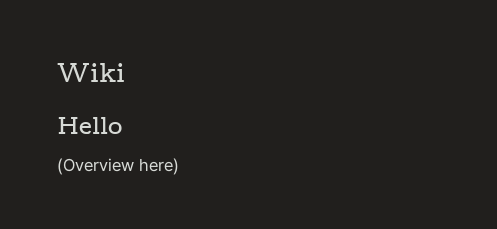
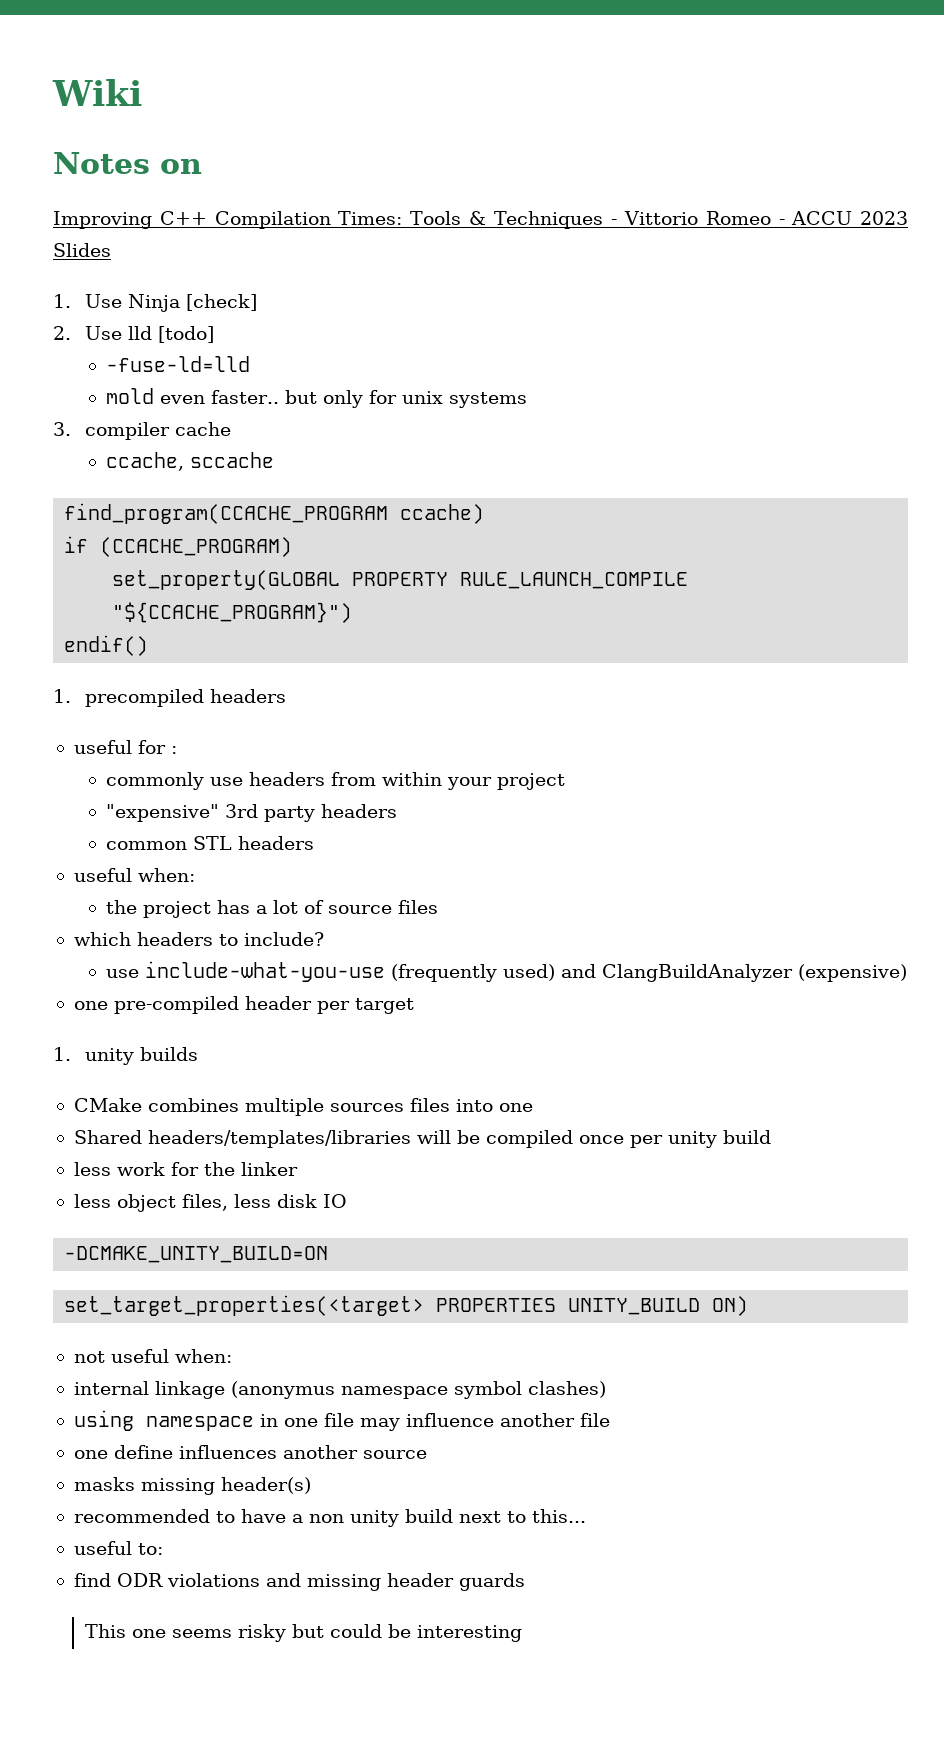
- Hello
- (Overview here)
+ Notes on
+ Improving C++ Compilation Times: Tools & Techniques - Vittorio Romeo - ACCU 2023 Slides
+ 1. Use Ninja [check]
+ 2. Use lld [todo]
+ -fuse-ld=lld
+ mold even faster.. but only for unix systems
+ 3. compiler cache
+ ccache, sccache
+ find_program(CCACHE_PROGRAM ccache)
+ if (CCACHE_PROGRAM)
+ set_property(GLOBAL PROPERTY RULE_LAUNCH_COMPILE "${CCACHE_PROGRAM}")
+ endif()
+ 1. precompiled headers
+ useful for :
+ commonly use headers from within your project
+ "expensive" 3rd party headers
+ common STL headers
+ useful when:
+ the project has a lot of source files
+ which headers to include?
+ use include-what-you-use (frequently used) and ClangBuildAnalyzer (expensive)
+ one pre-compiled header per target
+ 1. unity builds
+ CMake combines multiple sources files into one
+ Shared headers/templates/libraries will be compiled once per unity build
+ less work for the linker
+ less object files, less disk IO
+ -DCMAKE_UNITY_BUILD=ON
+ set_target_properties(<target> PROPERTIES UNITY_BUILD ON)
+ not useful when:
+ internal linkage (anonymus namespace symbol clashes)
+ using namespace in one file may influence another file
+ one define influences another source
+ masks missing header(s)
+ recommended to have a non unity build next to this...
+ useful to:
+ find ODR violations and missing header guards
+ This one seems risky but could be interesting

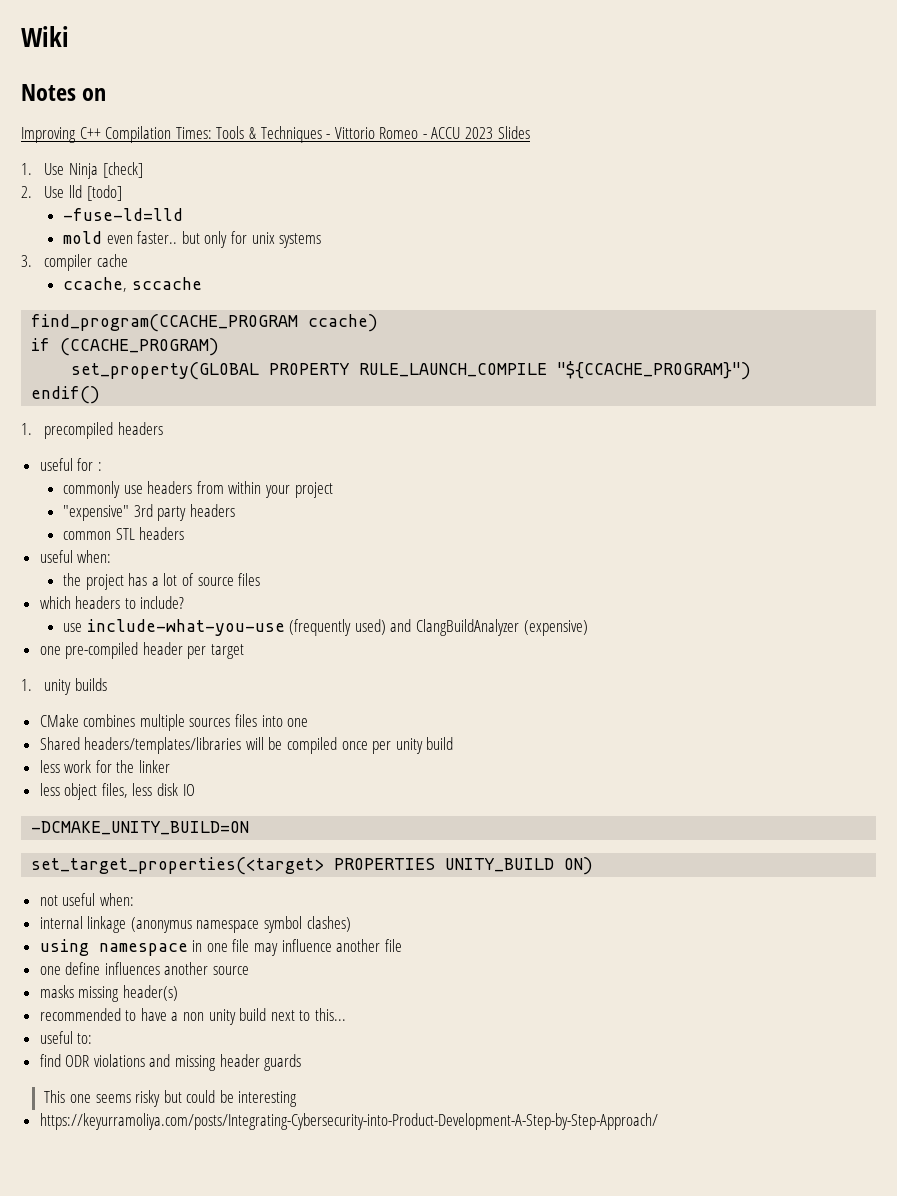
+ https://keyurramoliya.com/posts/Integrating-Cybersecurity-into-Product-Development-A-Step-by-Step-Approach/

